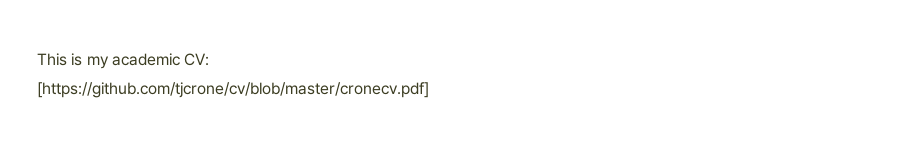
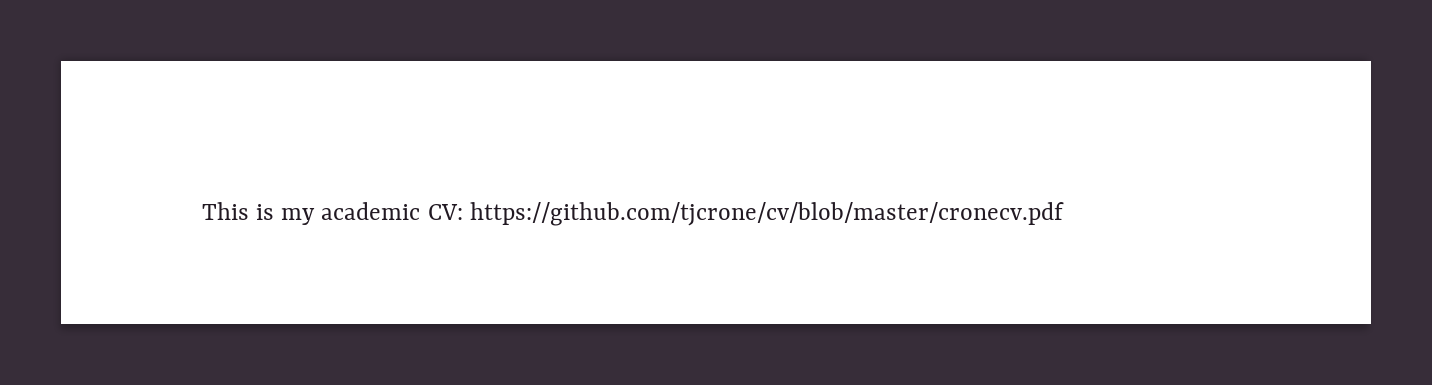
- This is my academic CV:
- [https://github.com/tjcrone/cv/blob/master/cronecv.pdf]
+ This is my academic CV: https://github.com/tjcrone/cv/blob/master/cronecv.pdf

